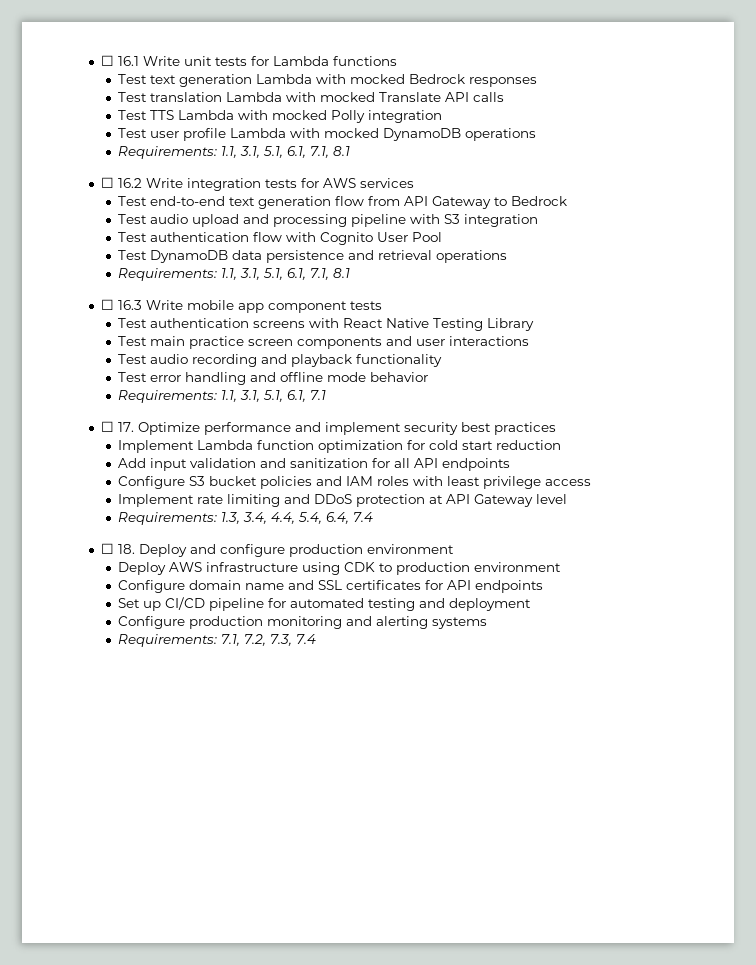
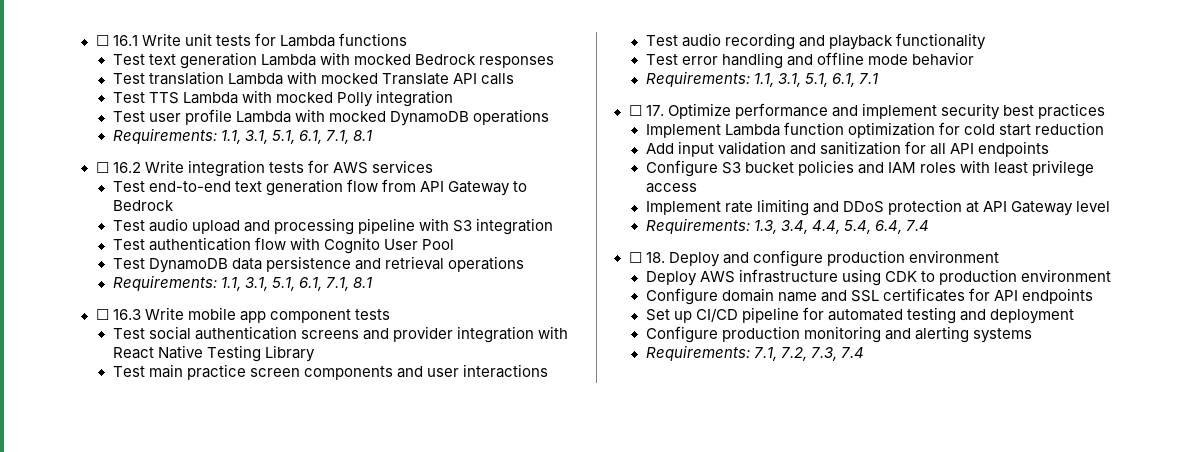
- Test authentication screens with React Native Testing Library
+ Test social authentication screens and provider integration with React Native Testing Library

